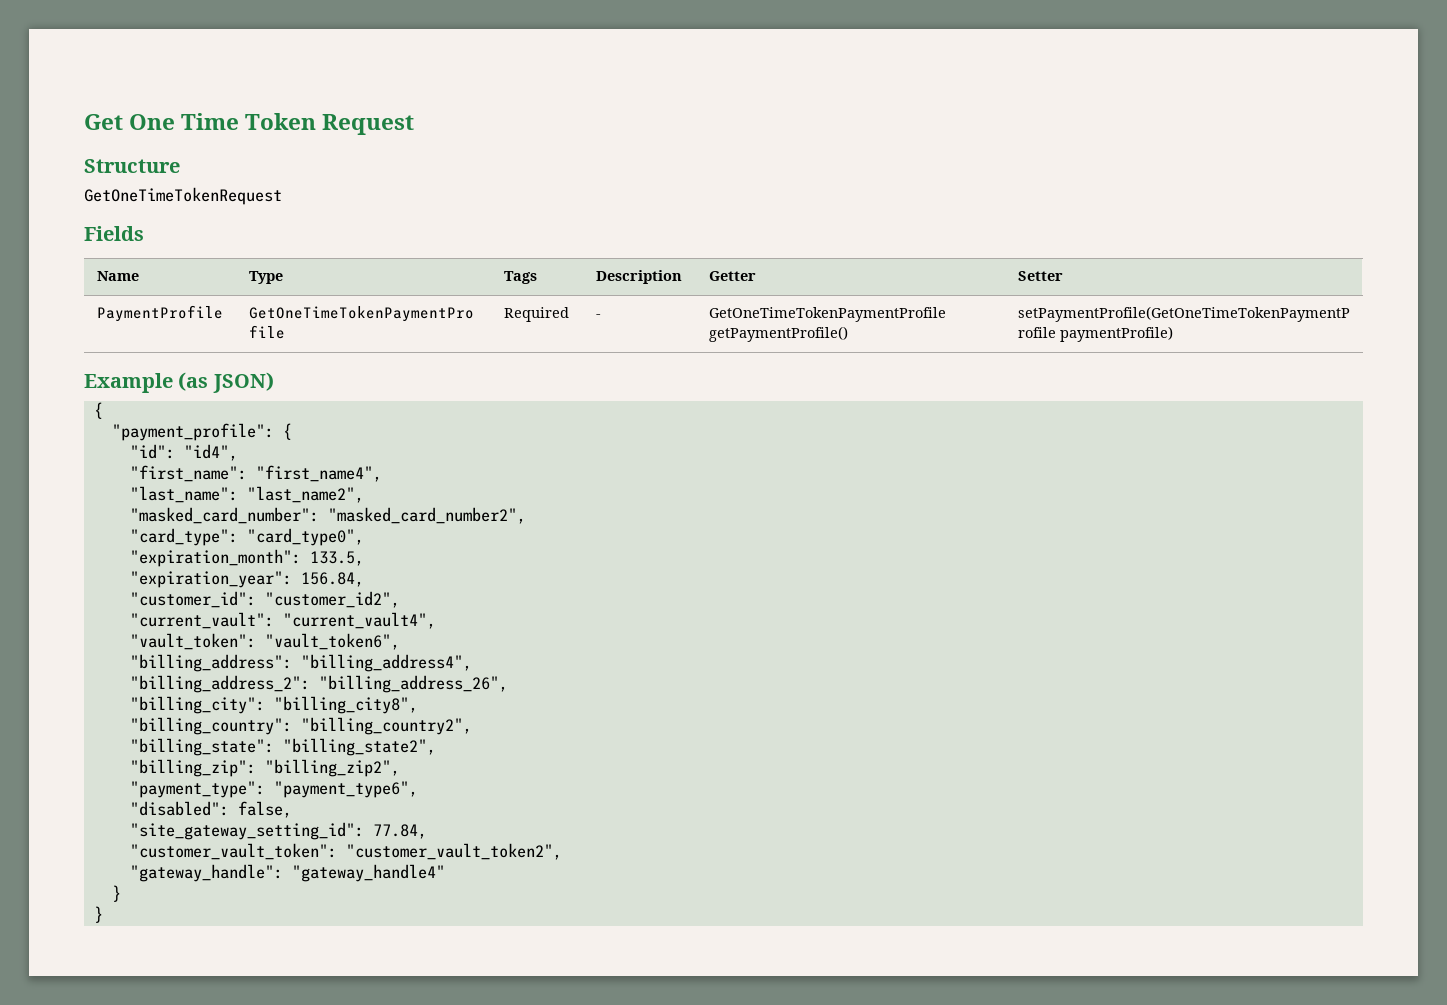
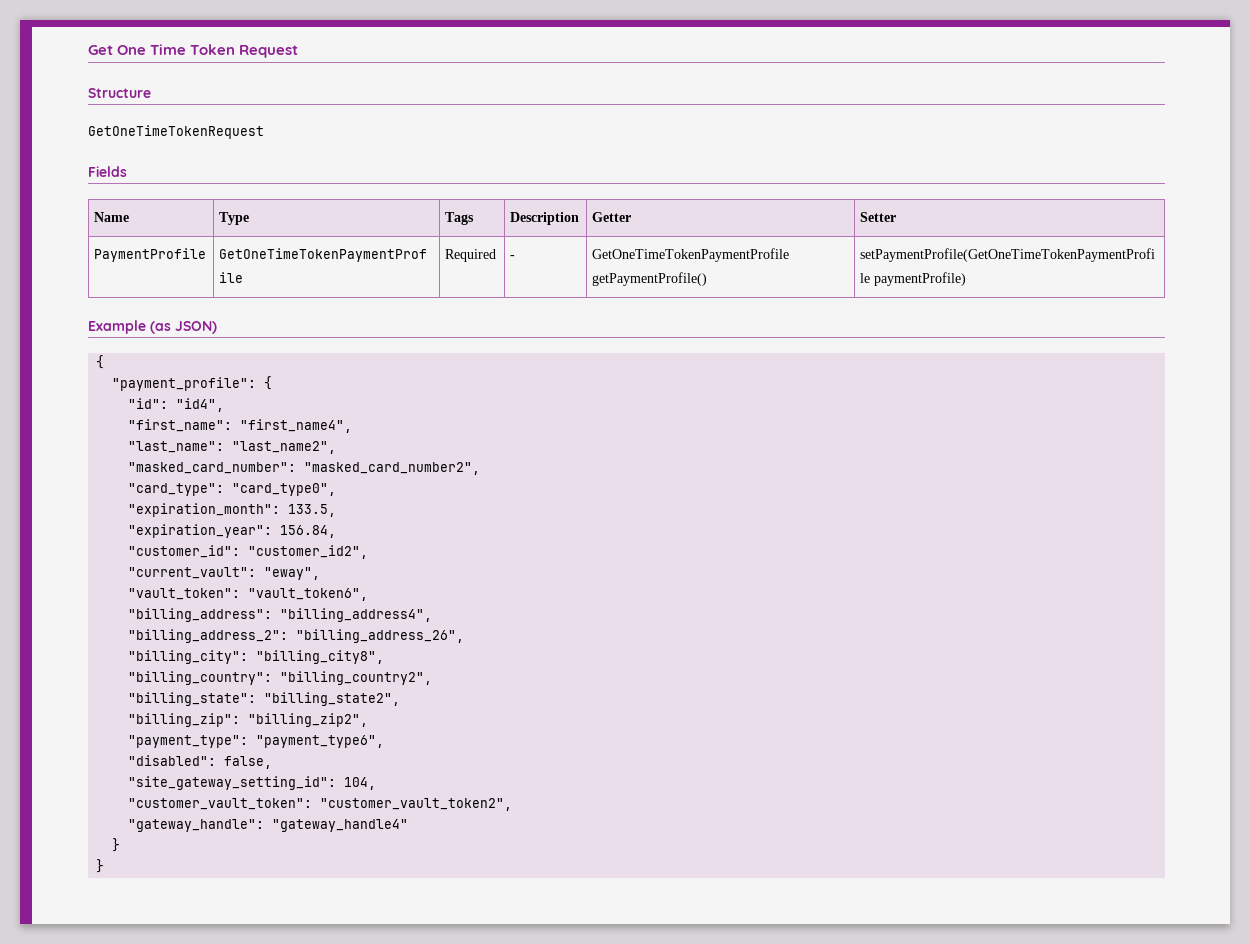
- "current_vault": "current_vault4",
+ "current_vault": "eway",
- "site_gateway_setting_id": 77.84,
+ "site_gateway_setting_id": 104,

